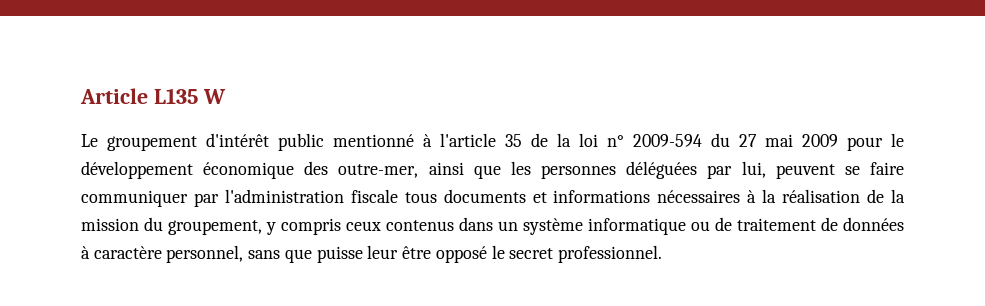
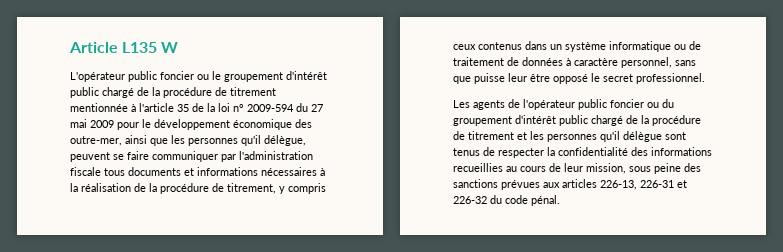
- Le groupement d'intérêt public mentionné à l'article 35 de la loi n° 2009-594 du 27 mai 2009 pour le développement économique des outre-mer, ainsi que les personnes déléguées par lui, peuvent se faire communiquer par l'administration fiscale tous documents et informations nécessaires à la réalisation de la mission du groupement, y compris ceux contenus dans un système informatique ou de traitement de données à caractère personnel, sans que puisse leur être opposé le secret professionnel.
+ L'opérateur public foncier ou le groupement d'intérêt public chargé de la procédure de titrement mentionnée à l'article 35 de la loi n° 2009-594 du 27 mai 2009 pour le développement économique des outre-mer, ainsi que les personnes qu'il délègue, peuvent se faire communiquer par l'administration fiscale tous documents et informations nécessaires à la réalisation de la procédure de titrement, y compris ceux contenus dans un système informatique ou de traitement de données à caractère personnel, sans que puisse leur être opposé le secret professionnel.
+ Les agents de l'opérateur public foncier ou du groupement d'intérêt public chargé de la procédure de titrement et les personnes qu'il délègue sont tenus de respecter la confidentialité des informations recueillies au cours de leur mission, sous peine des sanctions prévues aux articles 226-13, 226-31 et 226-32 du code pénal.

